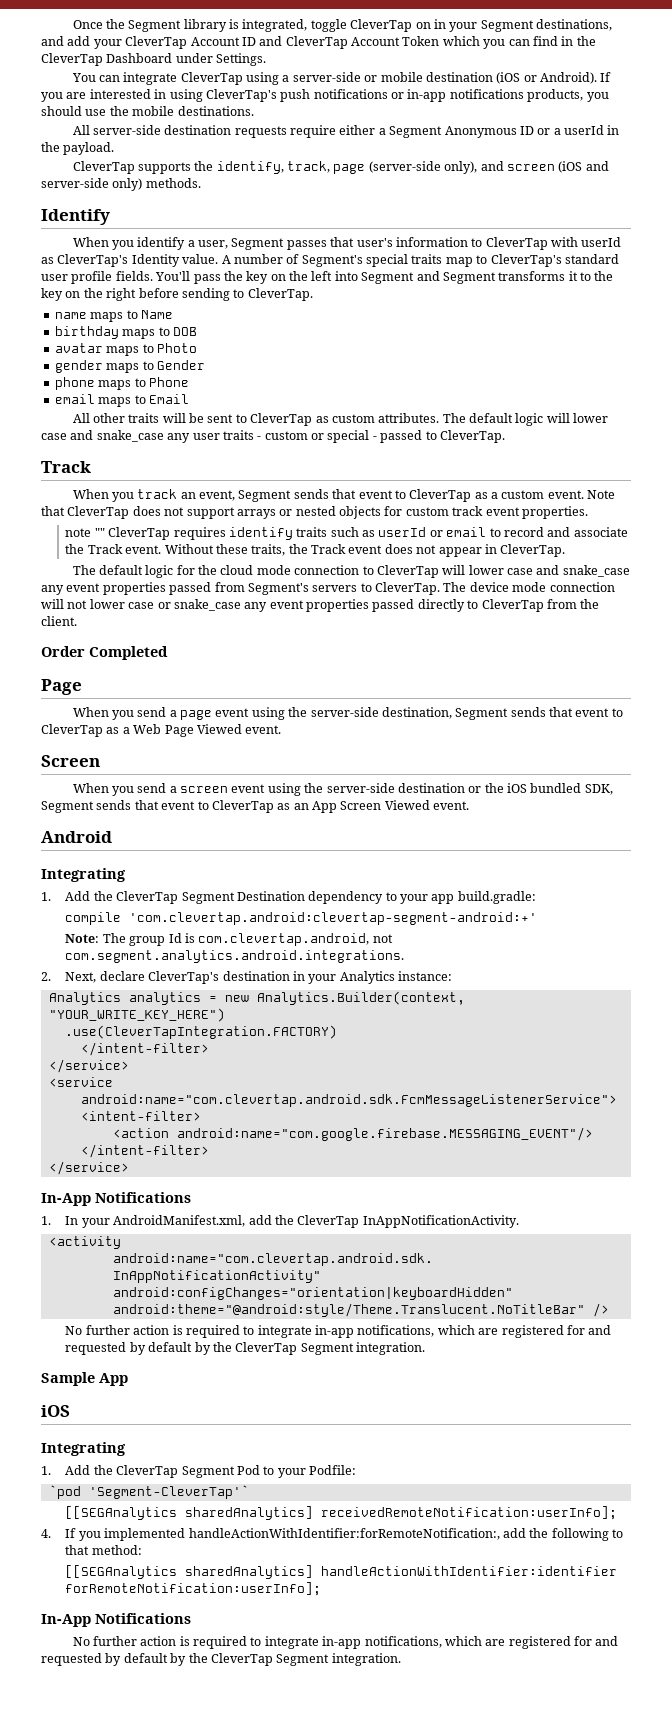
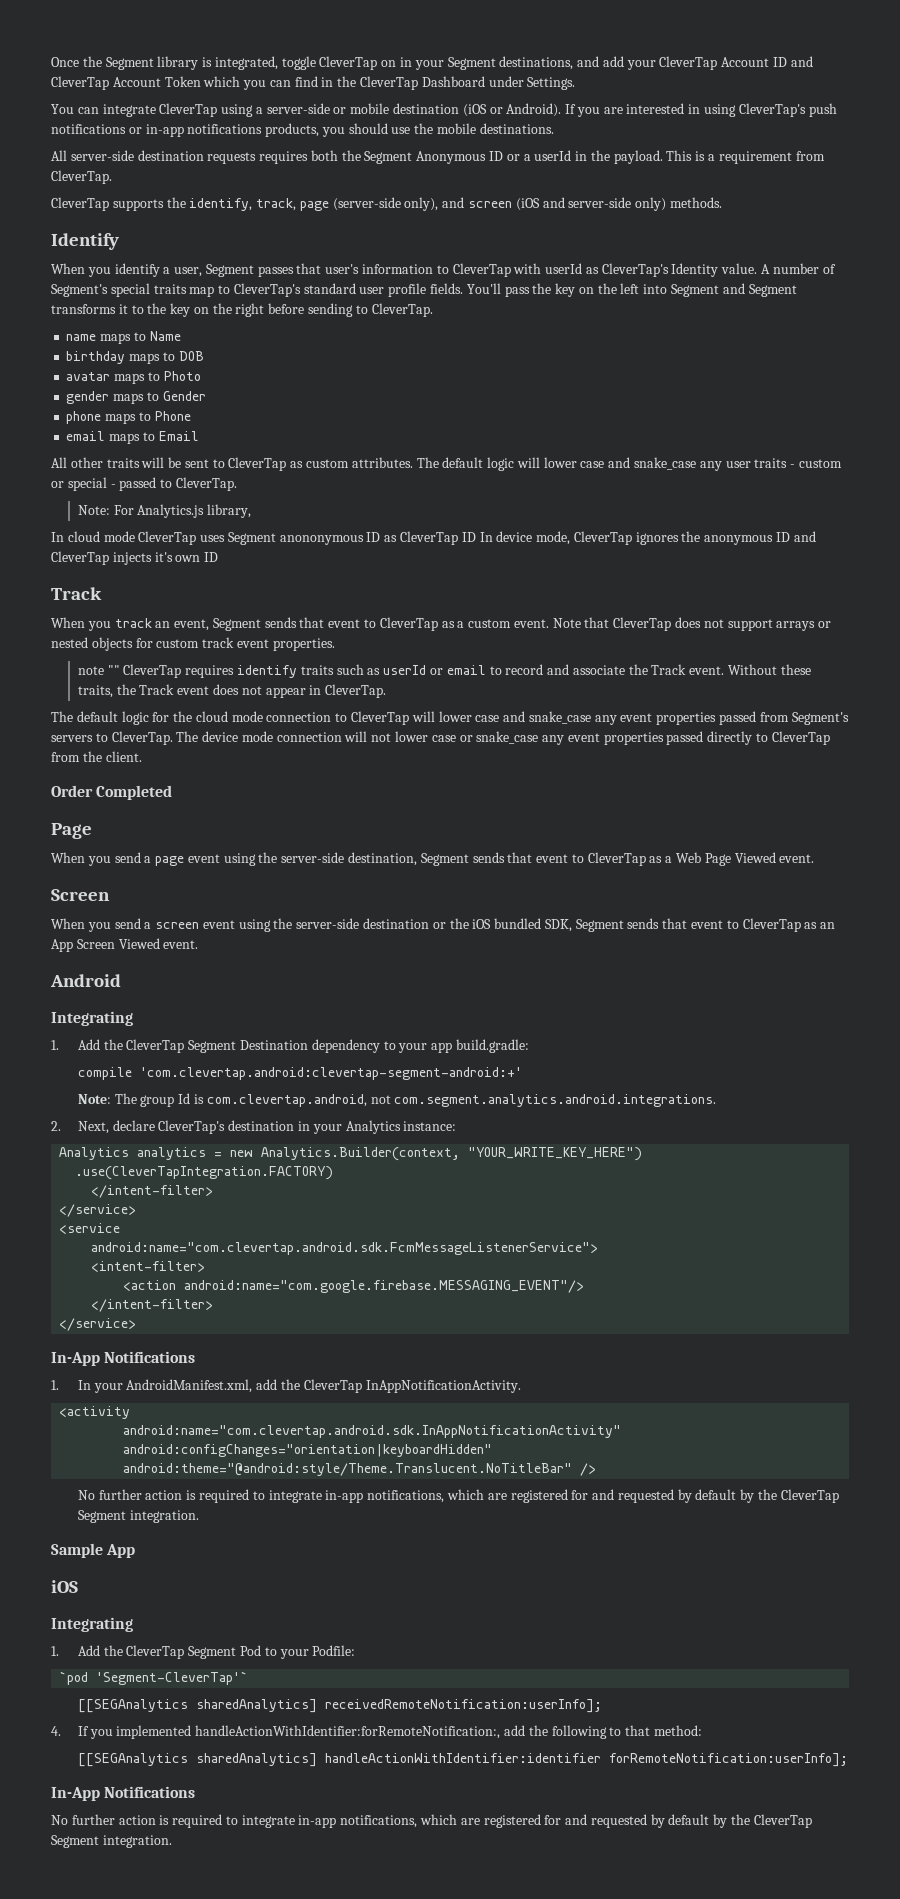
- All server-side destination requests require either a Segment Anonymous ID or a userId in the payload.
+ All server-side destination requests requires both the Segment Anonymous ID or a userId in the payload. This is a requirement from CleverTap.
+ Note: For Analytics.js library,
+ In cloud mode CleverTap uses Segment anononymous ID as CleverTap ID In device mode, CleverTap ignores the anonymous ID and CleverTap injects it's own ID

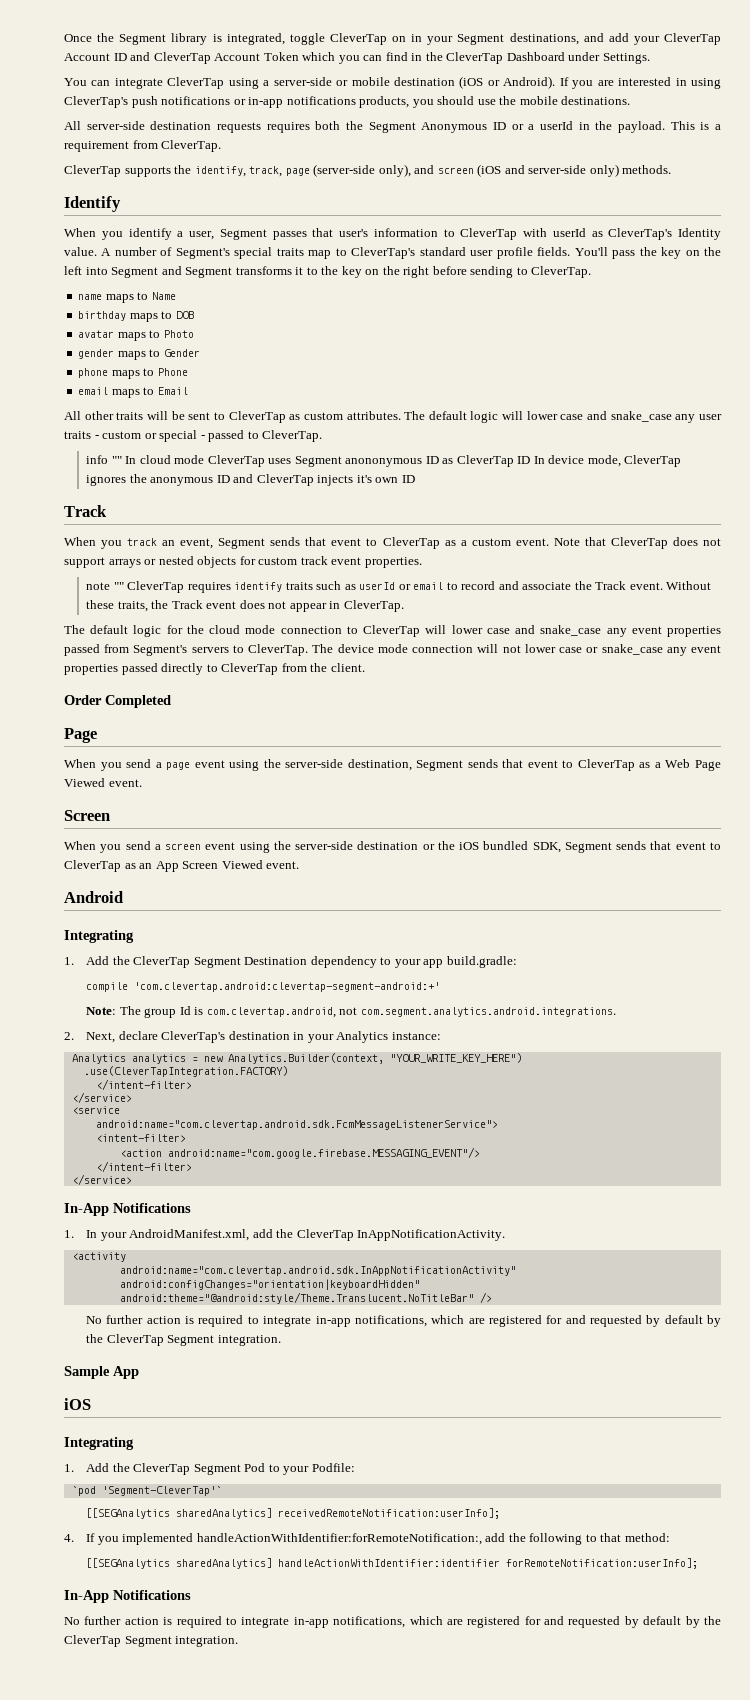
- Note: For Analytics.js library,
- In cloud mode CleverTap uses Segment anononymous ID as CleverTap ID In device mode, CleverTap ignores the anonymous ID and CleverTap injects it's own ID
+ info "" In cloud mode CleverTap uses Segment anononymous ID as CleverTap ID In device mode, CleverTap ignores the anonymous ID and CleverTap injects it's own ID

